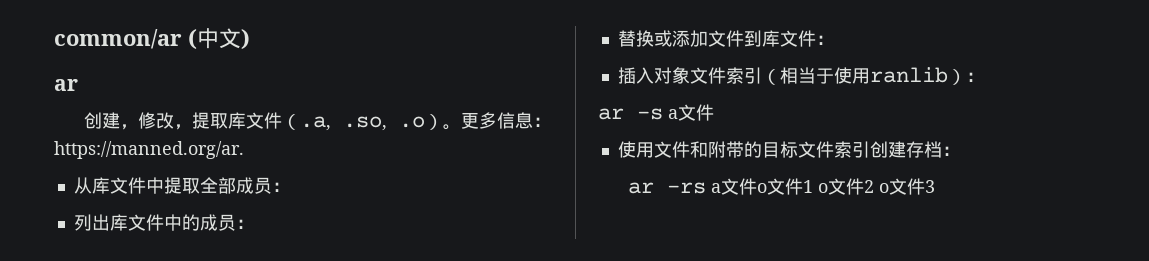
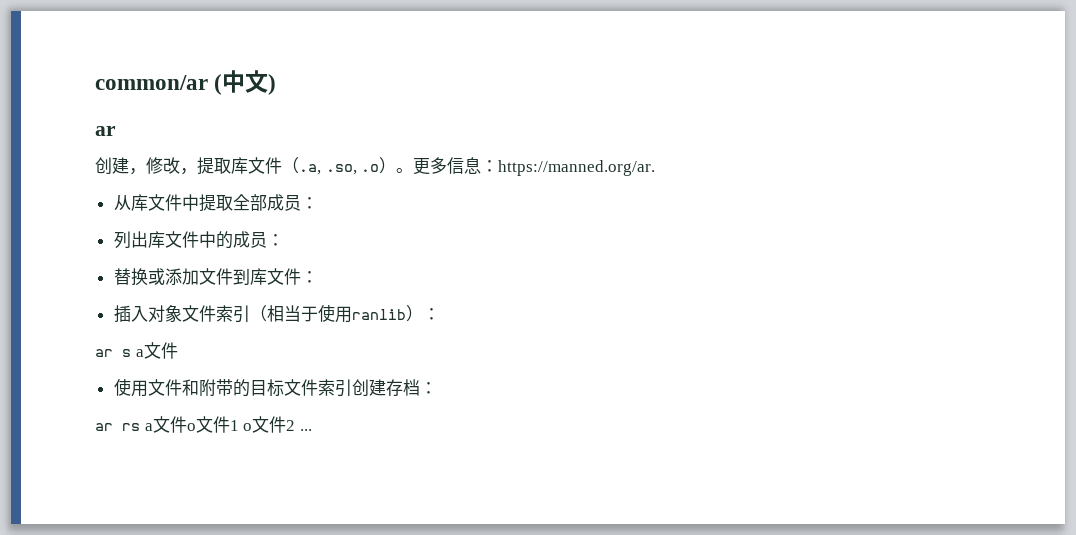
- ar -s a文件
+ ar s a文件
- ar -rs a文件o文件1 o文件2 o文件3
+ ar rs a文件o文件1 o文件2 ...

